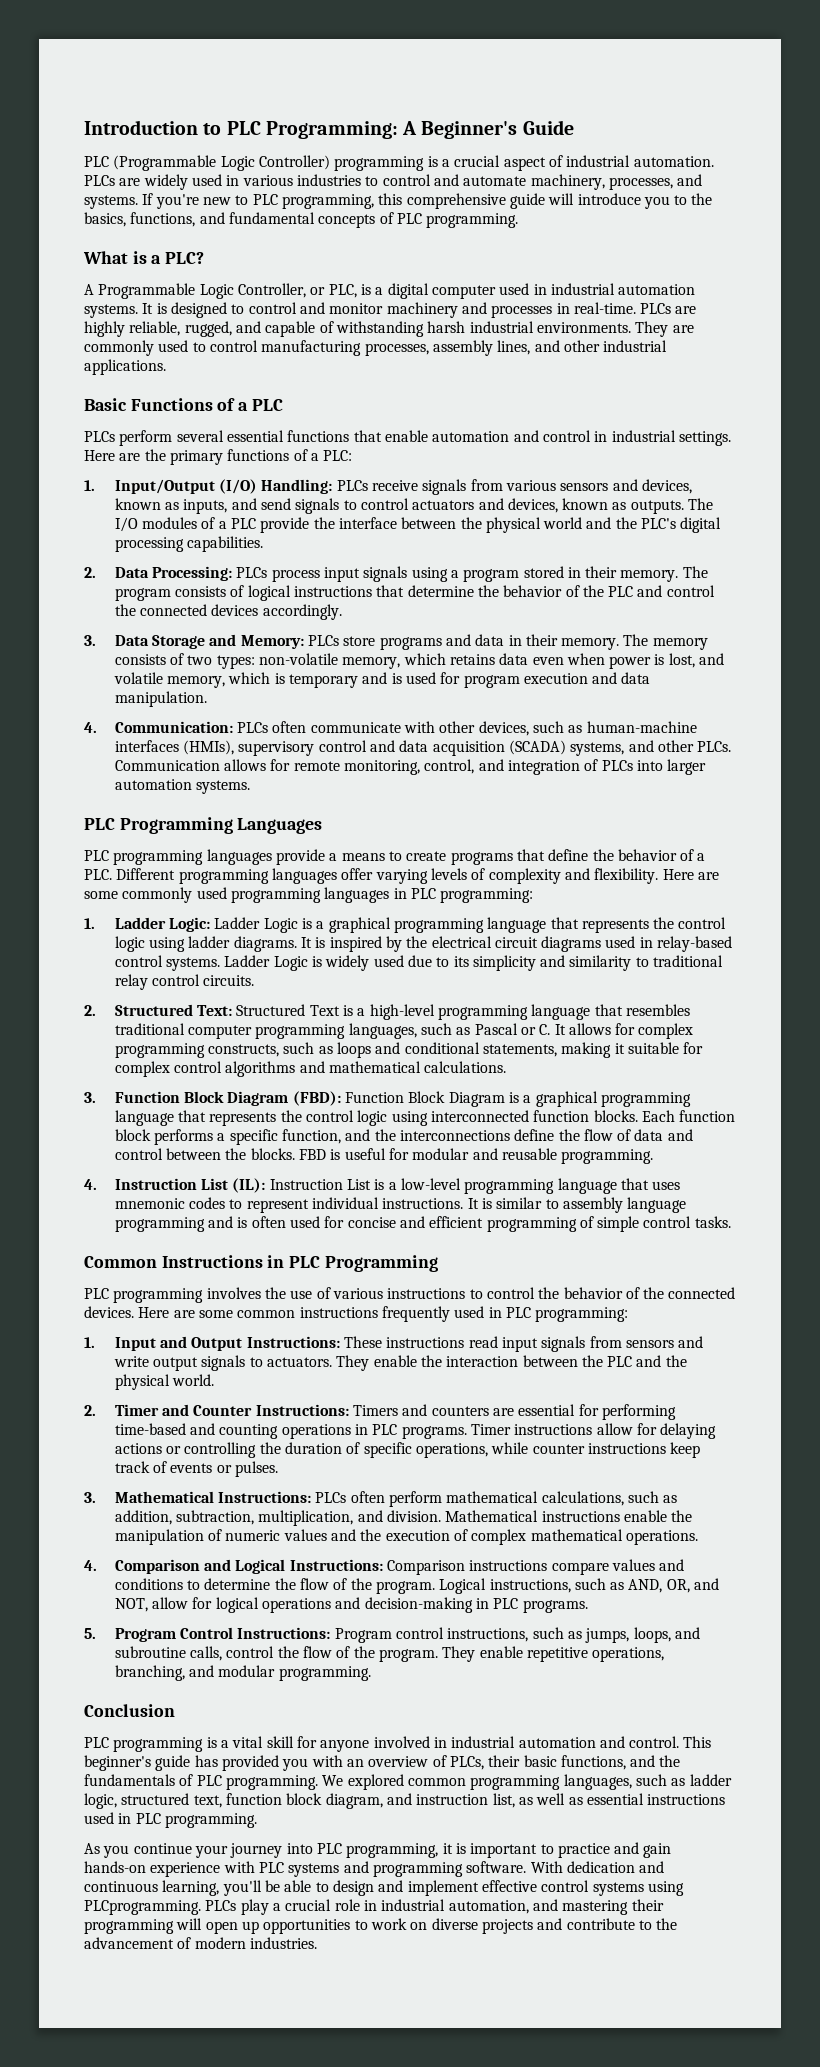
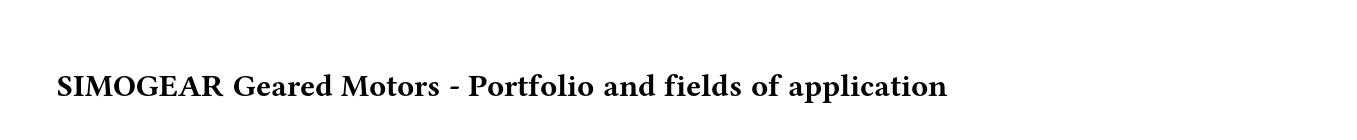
- Introduction to PLC Programming: A Beginner's Guide
- PLC (Programmable Logic Controller) programming is a crucial aspect of industrial automation. PLCs are widely used in various industries to control and automate machinery, processes, and systems. If you're new to PLC programming, this comprehensive guide will introduce you to the basics, functions, and fundamental concepts of PLC programming.
- What is a PLC?
- A Programmable Logic Controller, or PLC, is a digital computer used in industrial automation systems. It is designed to control and monitor machinery and processes in real-time. PLCs are highly reliable, rugged, and capable of withstanding harsh industrial environments. They are commonly used to control manufacturing processes, assembly lines, and other industrial applications.
- Basic Functions of a PLC
- PLCs perform several essential functions that enable automation and control in industrial settings. Here are the primary functions of a PLC:
- 1. Input/Output (I/O) Handling: PLCs receive signals from various sensors and devices, known as inputs, and send signals to control actuators and devices, known as outputs. The I/O modules of a PLC provide the interface between the physical world and the PLC's digital processing capabilities.
- 2. Data Processing: PLCs process input signals using a program stored in their memory. The program consists of logical instructions that determine the behavior of the PLC and control the connected devices accordingly.
- 3. Data Storage and Memory: PLCs store programs and data in their memory. The memory consists of two types: non-volatile memory, which retains data even when power is lost, and volatile memory, which is temporary and is used for program execution and data manipulation.
- 4. Communication: PLCs often communicate with other devices, such as human-machine interfaces (HMIs), supervisory control and data acquisition (SCADA) systems, and other PLCs. Communication allows for remote monitoring, control, and integration of PLCs into larger automation systems.
- PLC Programming Languages
- PLC programming languages provide a means to create programs that define the behavior of a PLC. Different programming languages offer varying levels of complexity and flexibility. Here are some commonly used programming languages in PLC programming:
- 1. Ladder Logic: Ladder Logic is a graphical programming language that represents the control logic using ladder diagrams. It is inspired by the electrical circuit diagrams used in relay-based control systems. Ladder Logic is widely used due to its simplicity and similarity to traditional relay control circuits.
- 2. Structured Text: Structured Text is a high-level programming language that resembles traditional computer programming languages, such as Pascal or C. It allows for complex programming constructs, such as loops and conditional statements, making it suitable for complex control algorithms and mathematical calculations.
- 3. Function Block Diagram (FBD): Function Block Diagram is a graphical programming language that represents the control logic using interconnected function blocks. Each function block performs a specific function, and the interconnections define the flow of data and control between the blocks. FBD is useful for modular and reusable programming.
- 4. Instruction List (IL): Instruction List is a low-level programming language that uses mnemonic codes to represent individual instructions. It is similar to assembly language programming and is often used for concise and efficient programming of simple control tasks.
- Common Instructions in PLC Programming
- PLC programming involves the use of various instructions to control the behavior of the connected devices. Here are some common instructions frequently used in PLC programming:
- 1. Input and Output Instructions: These instructions read input signals from sensors and write output signals to actuators. They enable the interaction between the PLC and the physical world.
- 2. Timer and Counter Instructions: Timers and counters are essential for performing time-based and counting operations in PLC programs. Timer instructions allow for delaying actions or controlling the duration of specific operations, while counter instructions keep track of events or pulses.
- 3. Mathematical Instructions: PLCs often perform mathematical calculations, such as addition, subtraction, multiplication, and division. Mathematical instructions enable the manipulation of numeric values and the execution of complex mathematical operations.
- 4. Comparison and Logical Instructions: Comparison instructions compare values and conditions to determine the flow of the program. Logical instructions, such as AND, OR, and NOT, allow for logical operations and decision-making in PLC programs.
- 5. Program Control Instructions: Program control instructions, such as jumps, loops, and subroutine calls, control the flow of the program. They enable repetitive operations, branching, and modular programming.
- Conclusion
- PLC programming is a vital skill for anyone involved in industrial automation and control. This beginner's guide has provided you with an overview of PLCs, their basic functions, and the fundamentals of PLC programming. We explored common programming languages, such as ladder logic, structured text, function block diagram, and instruction list, as well as essential instructions used in PLC programming.
- As you continue your journey into PLC programming, it is important to practice and gain hands-on experience with PLC systems and programming software. With dedication and continuous learning, you'll be able to design and implement effective control systems using PLCprogramming. PLCs play a crucial role in industrial automation, and mastering their programming will open up opportunities to work on diverse projects and contribute to the advancement of modern industries.
+ SIMOGEAR Geared Motors - Portfolio and fields of application

